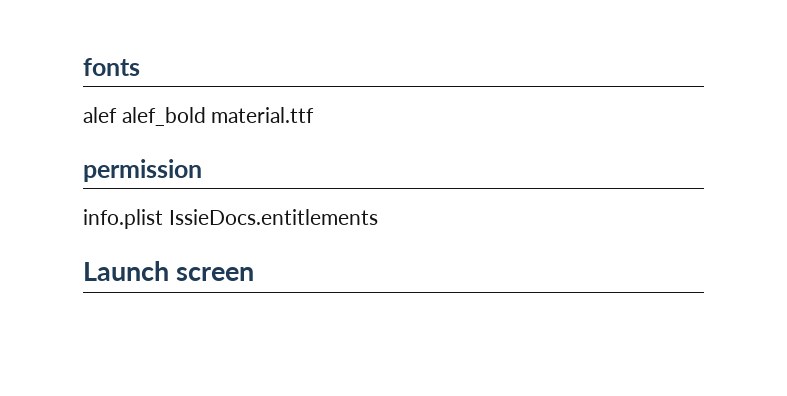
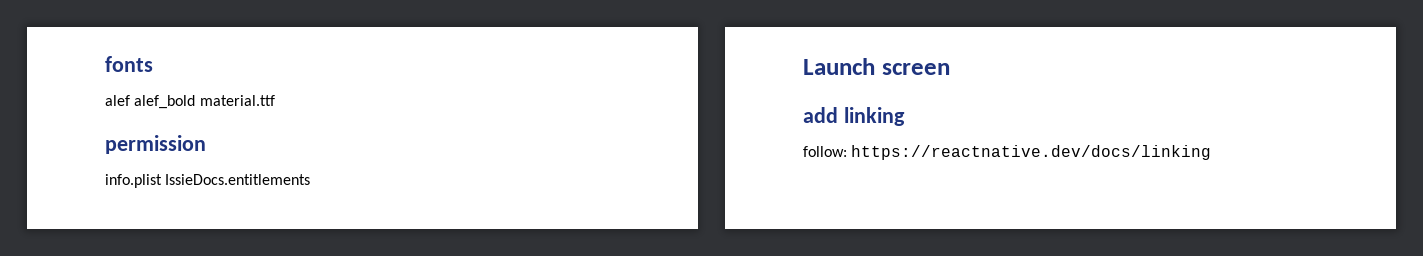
+ add linking
+ follow: https://reactnative.dev/docs/linking

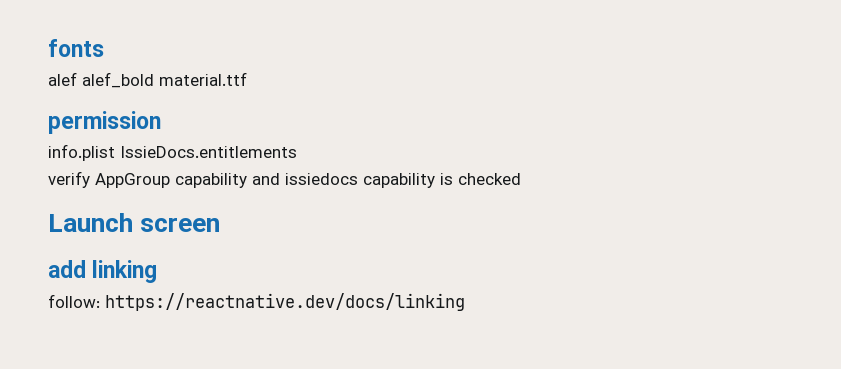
+ verify AppGroup capability and issiedocs capability is checked

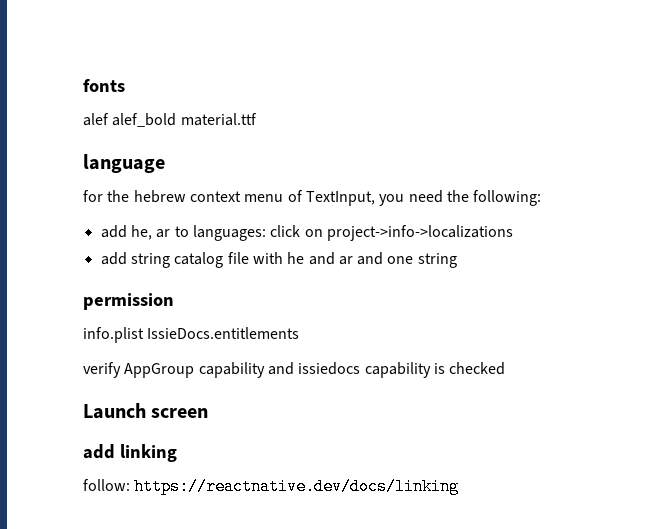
+ language
+ for the hebrew context menu of TextInput, you need the following:
+ add he, ar to languages: click on project->info->localizations
+ add string catalog file with he and ar and one string

